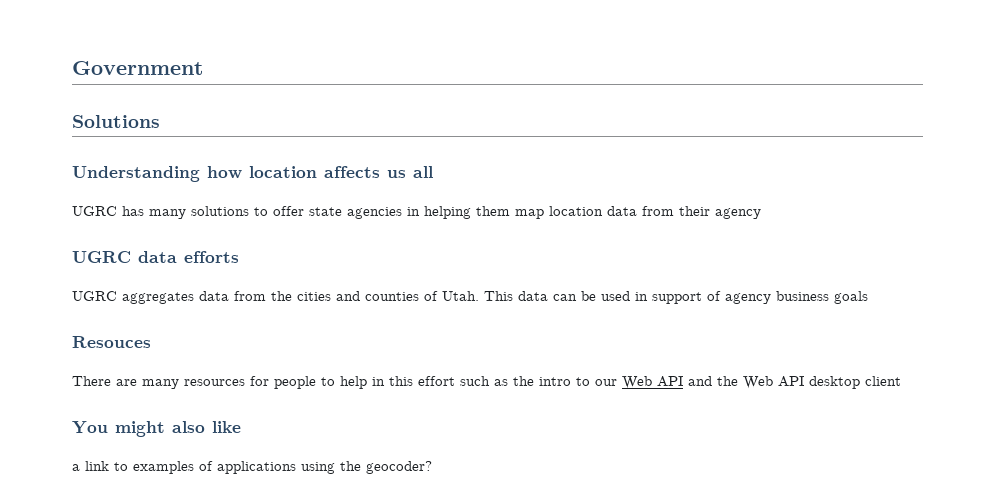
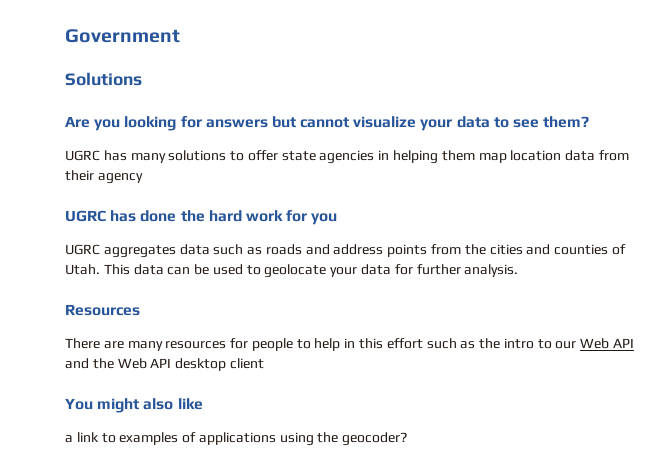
- Understanding how location affects us all
+ Are you looking for answers but cannot visualize your data to see them?
- UGRC data efforts
- UGRC aggregates data from the cities and counties of Utah.
+ UGRC has done the hard work for you
+ UGRC aggregates data such as roads and address points from the cities and counties of Utah.
- This data can be used in support of agency business goals
- Resouces
+ This data can be used to geolocate your data for further analysis.
+ Resources

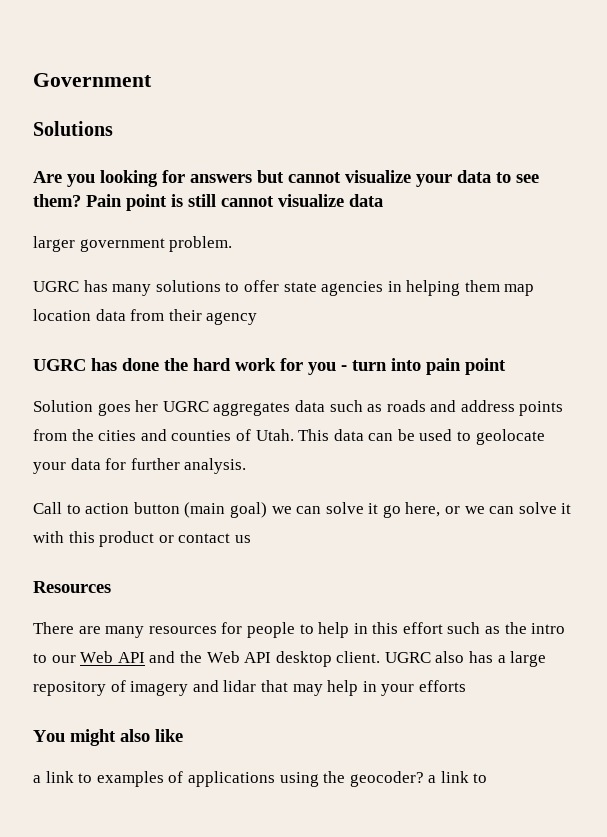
+ Pain point is still cannot visualize data
+ larger government problem.
- UGRC has done the hard work for you
- UGRC aggregates data such as roads and address points from the cities and counties of Utah.
+ UGRC has done the hard work for you - turn into pain point
+ Solution goes her UGRC aggregates data such as roads and address points from the cities and counties of Utah.
+ Call to action button (main goal) we can solve it go here, or we can solve it with this product or contact us
- There are many resources for people to help in this effort such as the intro to our Web API and the Web API desktop client
+ There are many resources for people to help in this effort such as the intro to our Web API and the Web API desktop client. UGRC also has a large repository of imagery and lidar that may help in your efforts
- a link to examples of applications using the geocoder?
+ a link to examples of applications using the geocoder? a link to

